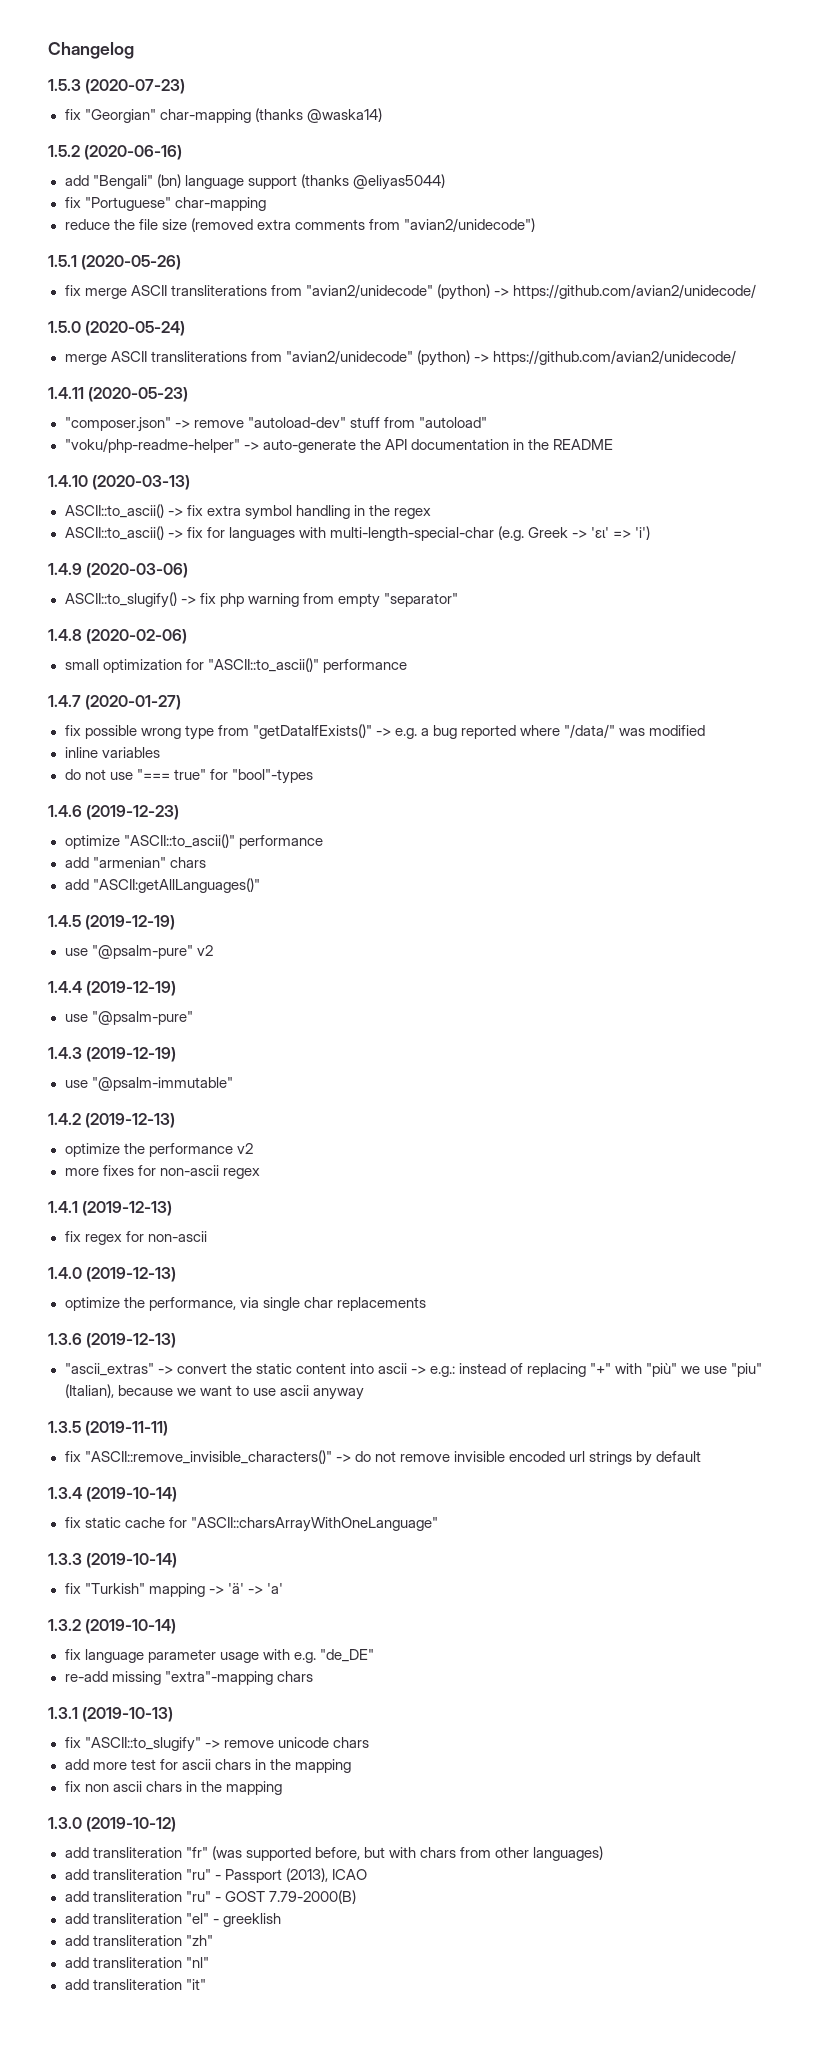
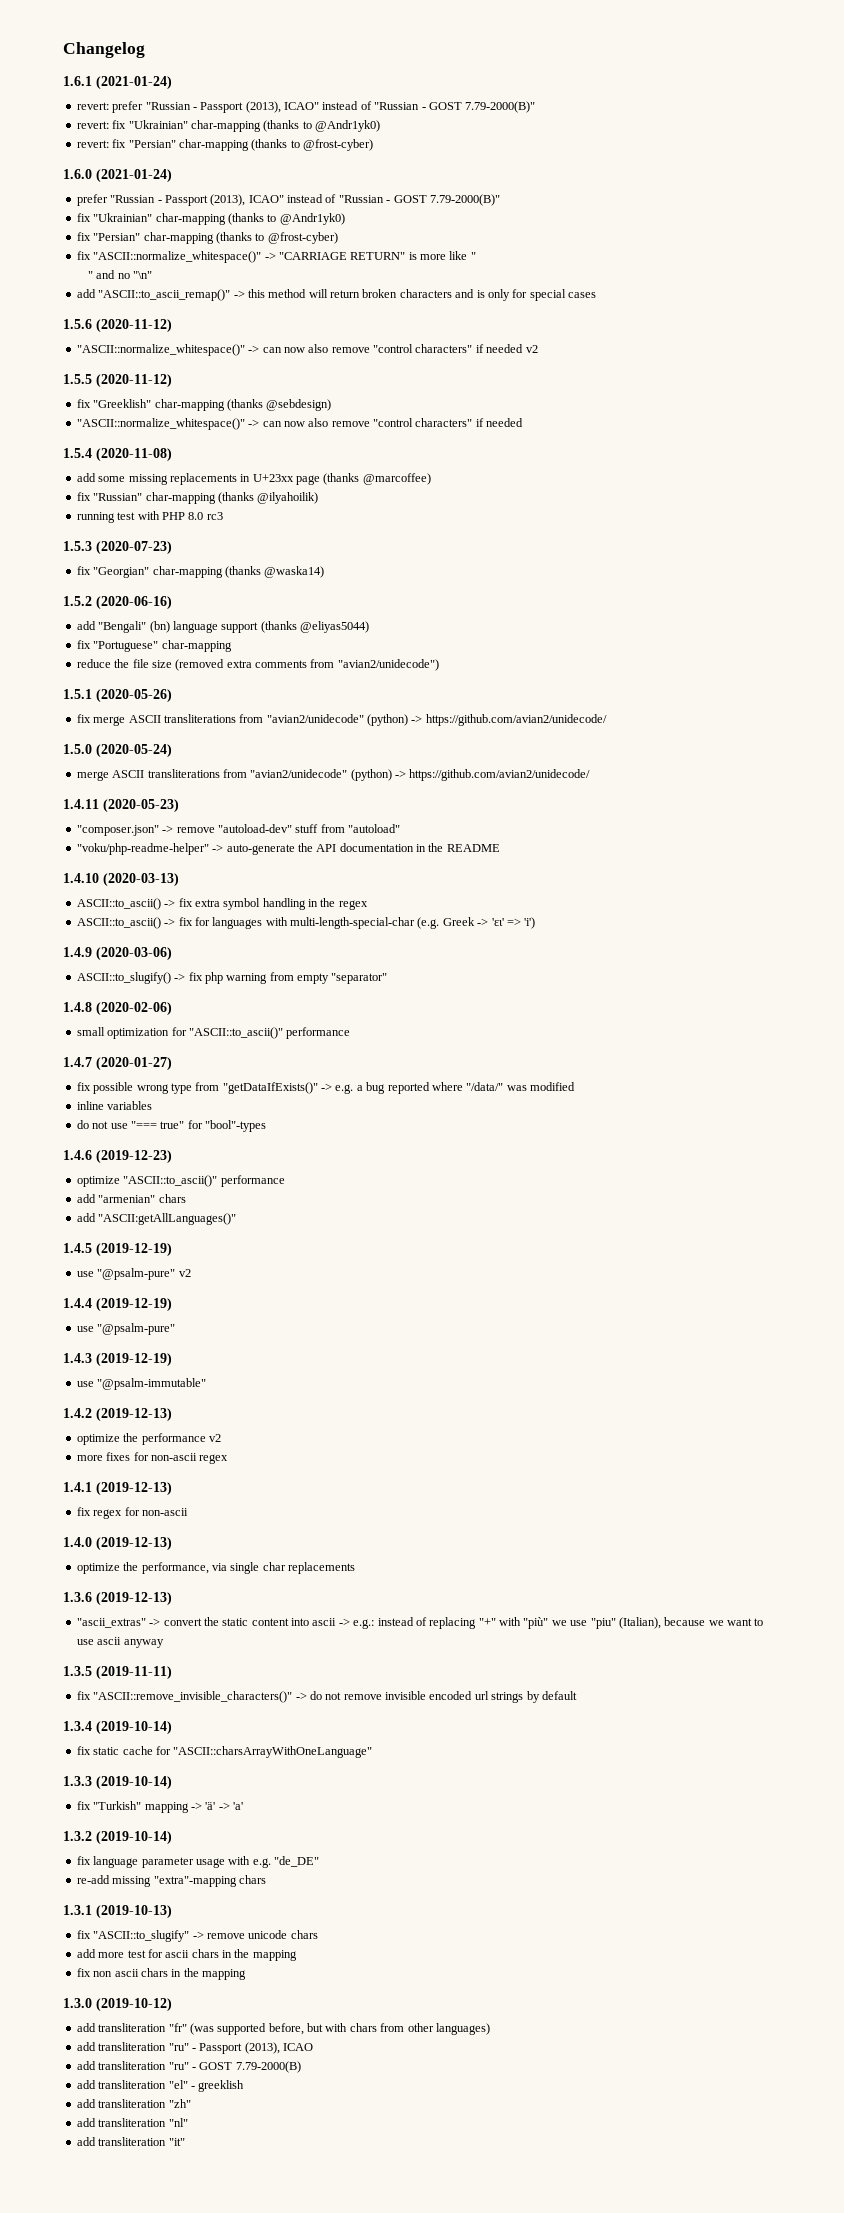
+ 1.6.1 (2021-01-24)
+ revert: prefer "Russian - Passport (2013), ICAO" instead of "Russian - GOST 7.79-2000(B)"
+ revert: fix "Ukrainian" char-mapping (thanks to @Andr1yk0)
+ revert: fix "Persian" char-mapping (thanks to @frost-cyber)
+ 1.6.0 (2021-01-24)
+ prefer "Russian - Passport (2013), ICAO" instead of "Russian - GOST 7.79-2000(B)"
+ fix "Ukrainian" char-mapping (thanks to @Andr1yk0)
+ fix "Persian" char-mapping (thanks to @frost-cyber)
+ fix "ASCII::normalize_whitespace()" -> "CARRIAGE RETURN" is more like "
+ " and no "\n"
+ add "ASCII::to_ascii_remap()" -> this method will return broken characters and is only for special cases
+ 1.5.6 (2020-11-12)
+ "ASCII::normalize_whitespace()" -> can now also remove "control characters" if needed v2
+ 1.5.5 (2020-11-12)
+ fix "Greeklish" char-mapping (thanks @sebdesign)
+ "ASCII::normalize_whitespace()" -> can now also remove "control characters" if needed
+ 1.5.4 (2020-11-08)
+ add some missing replacements in U+23xx page (thanks @marcoffee)
+ fix "Russian" char-mapping (thanks @ilyahoilik)
+ running test with PHP 8.0 rc3

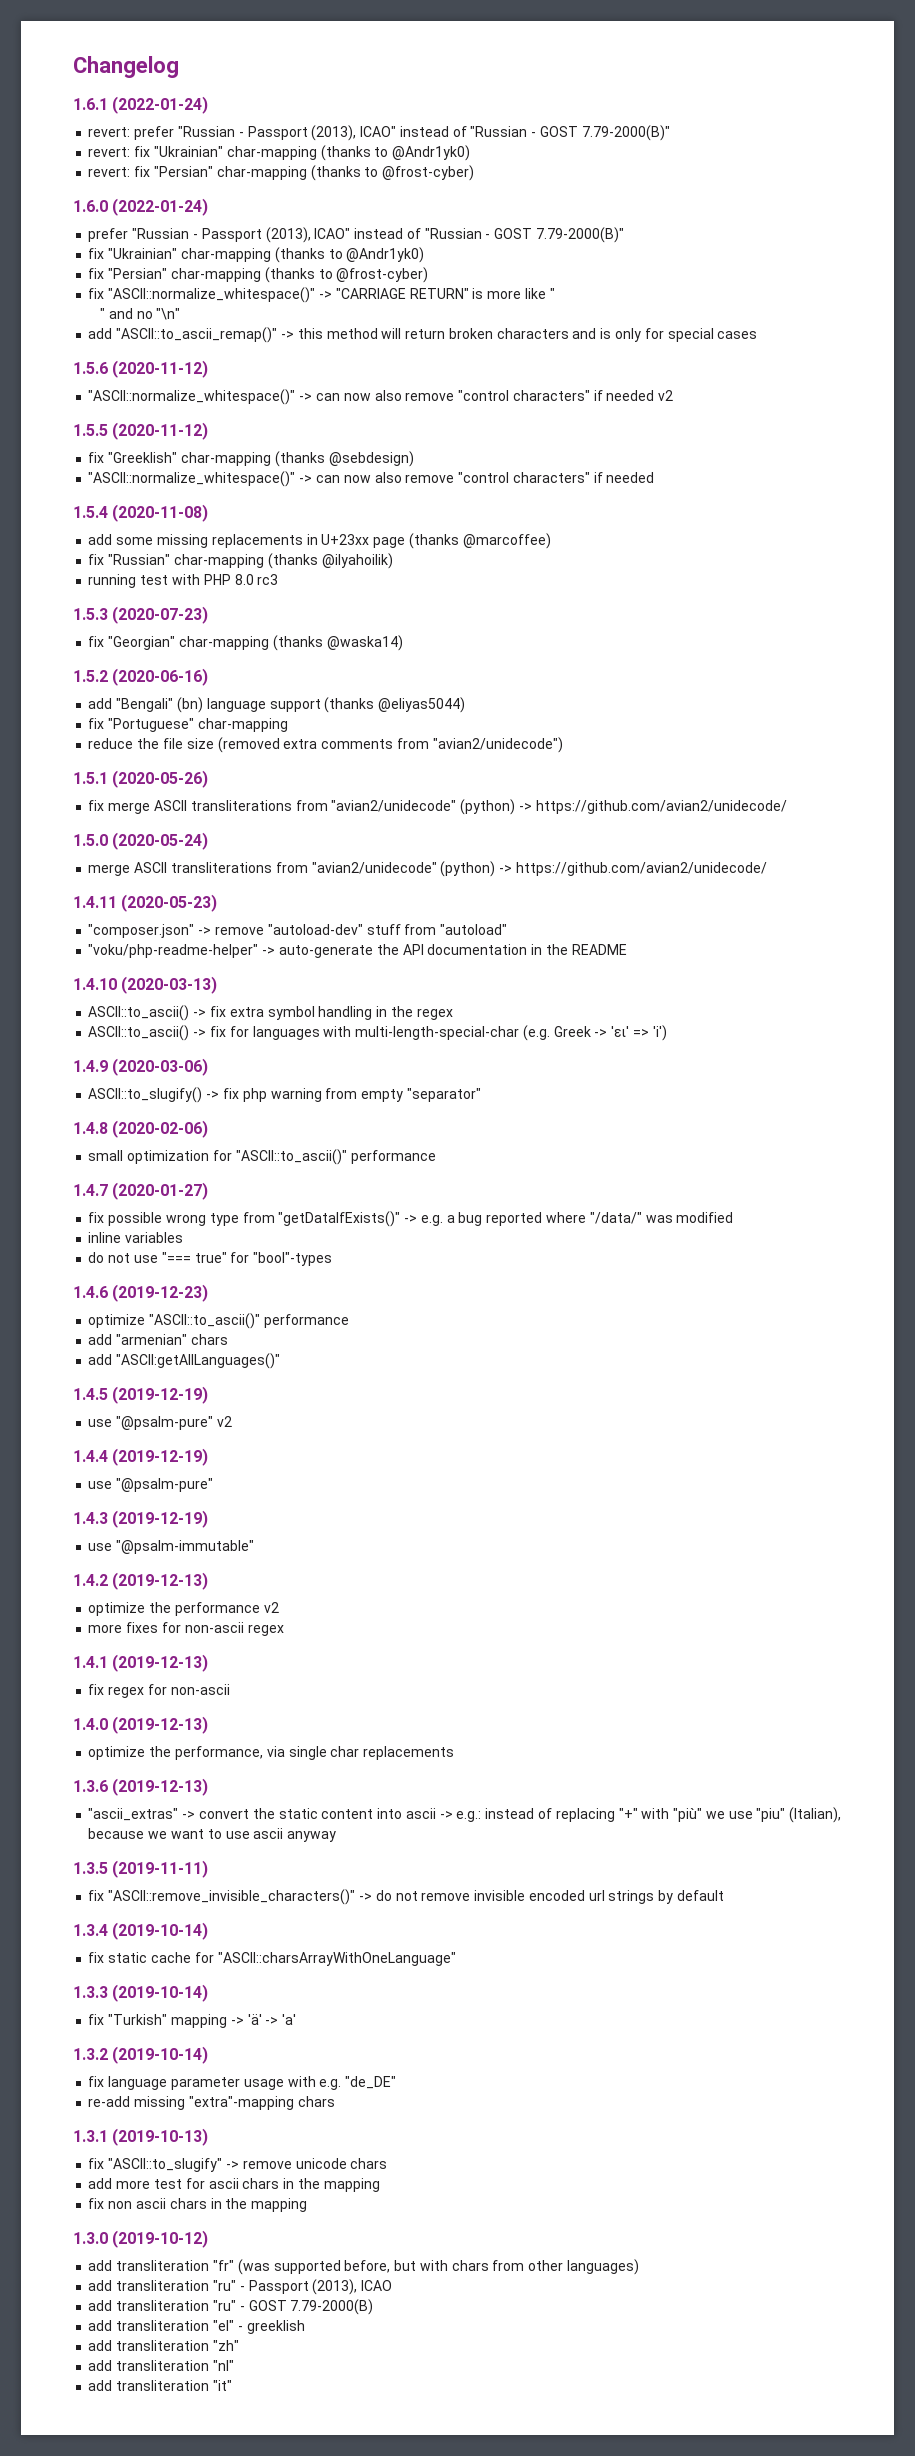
- 1.6.1 (2021-01-24)
+ 1.6.1 (2022-01-24)
- 1.6.0 (2021-01-24)
+ 1.6.0 (2022-01-24)

